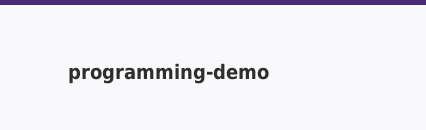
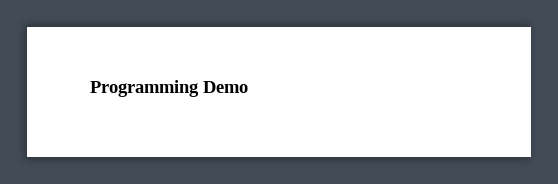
- programming-demo
+ Programming Demo

